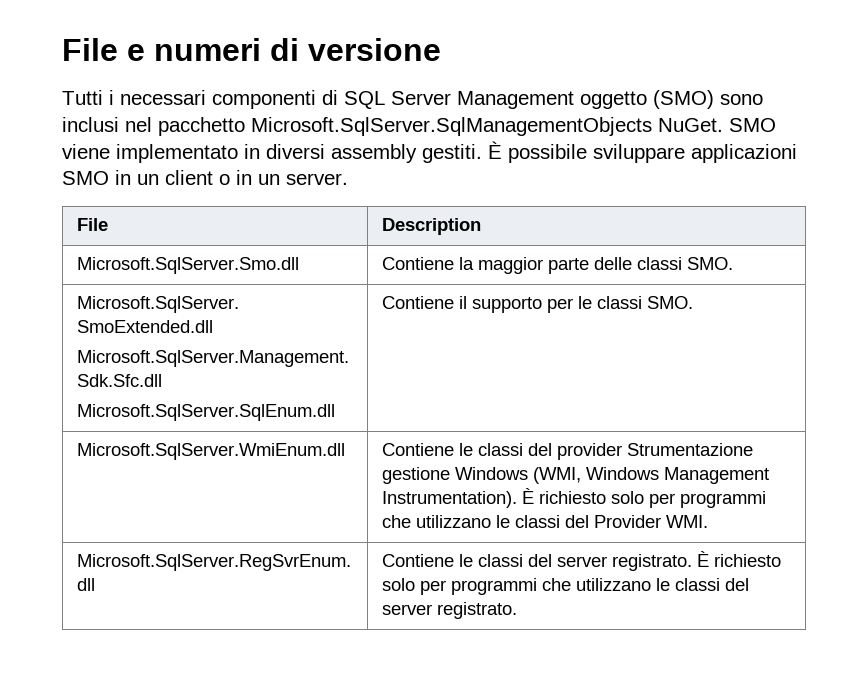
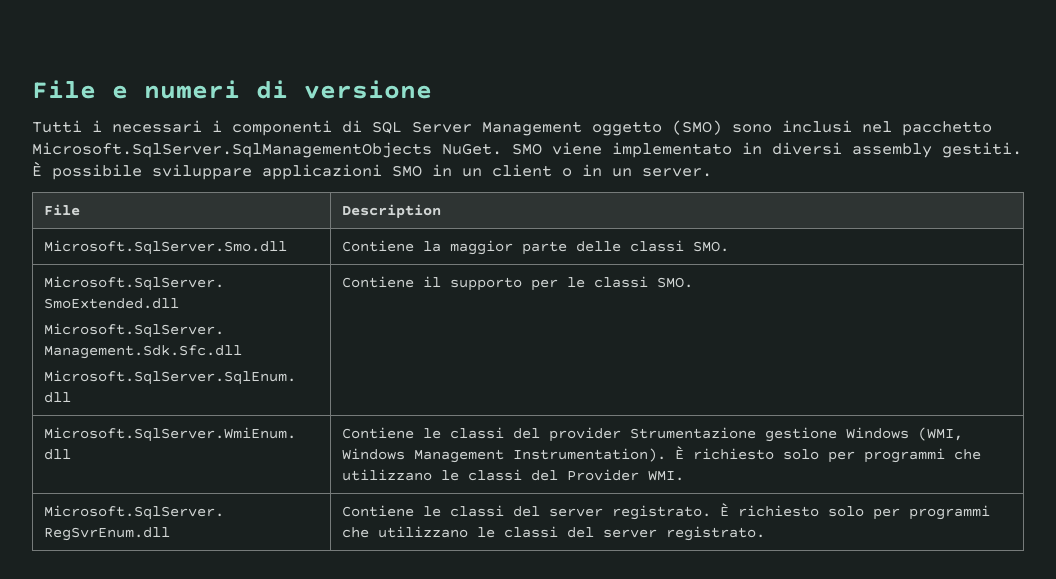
- Tutti i necessari componenti di SQL Server Management oggetto (SMO) sono inclusi nel pacchetto Microsoft.SqlServer.SqlManagementObjects NuGet.
+ Tutti i necessari i componenti di SQL Server Management oggetto (SMO) sono inclusi nel pacchetto Microsoft.SqlServer.SqlManagementObjects NuGet.

